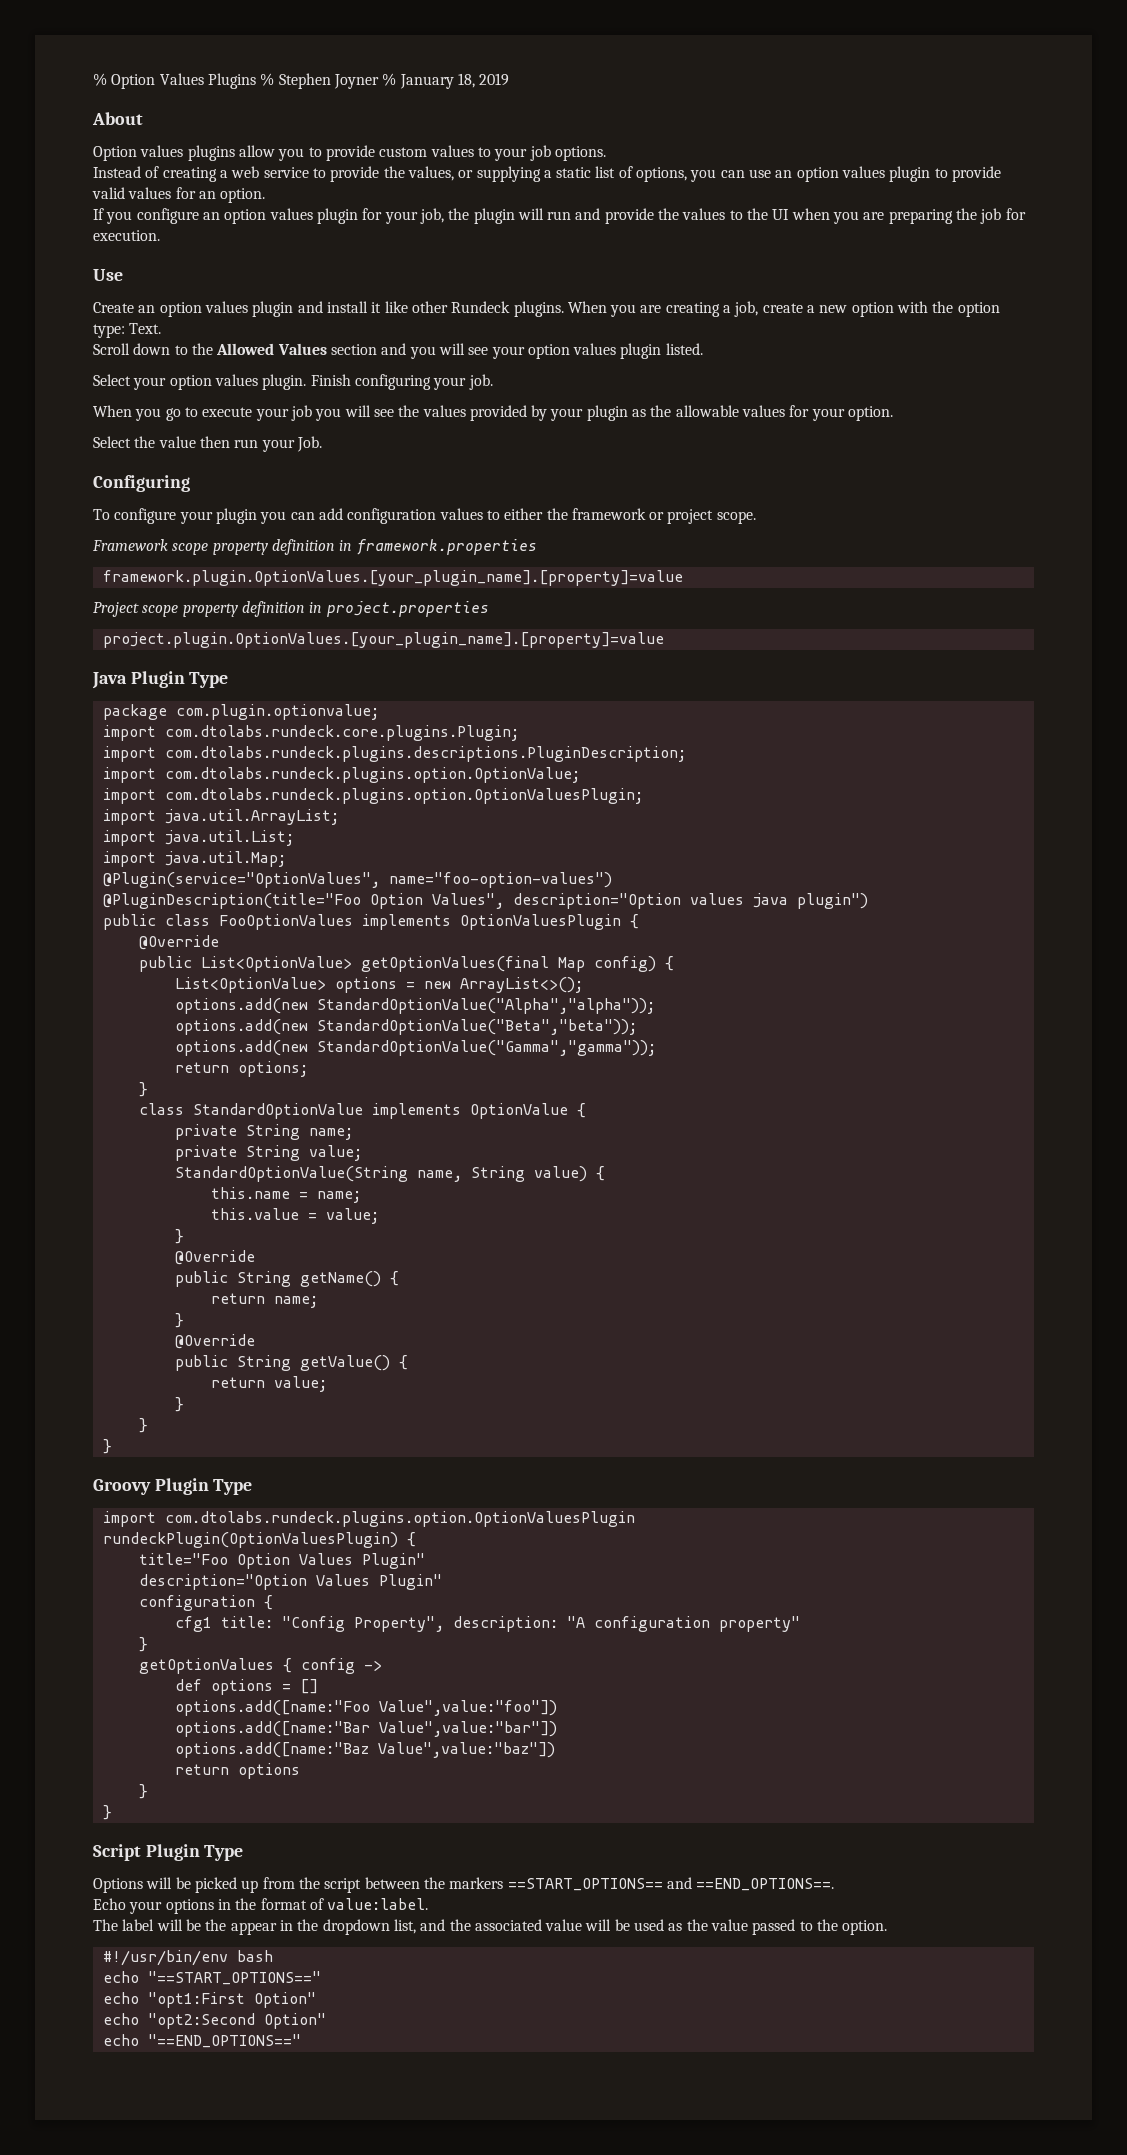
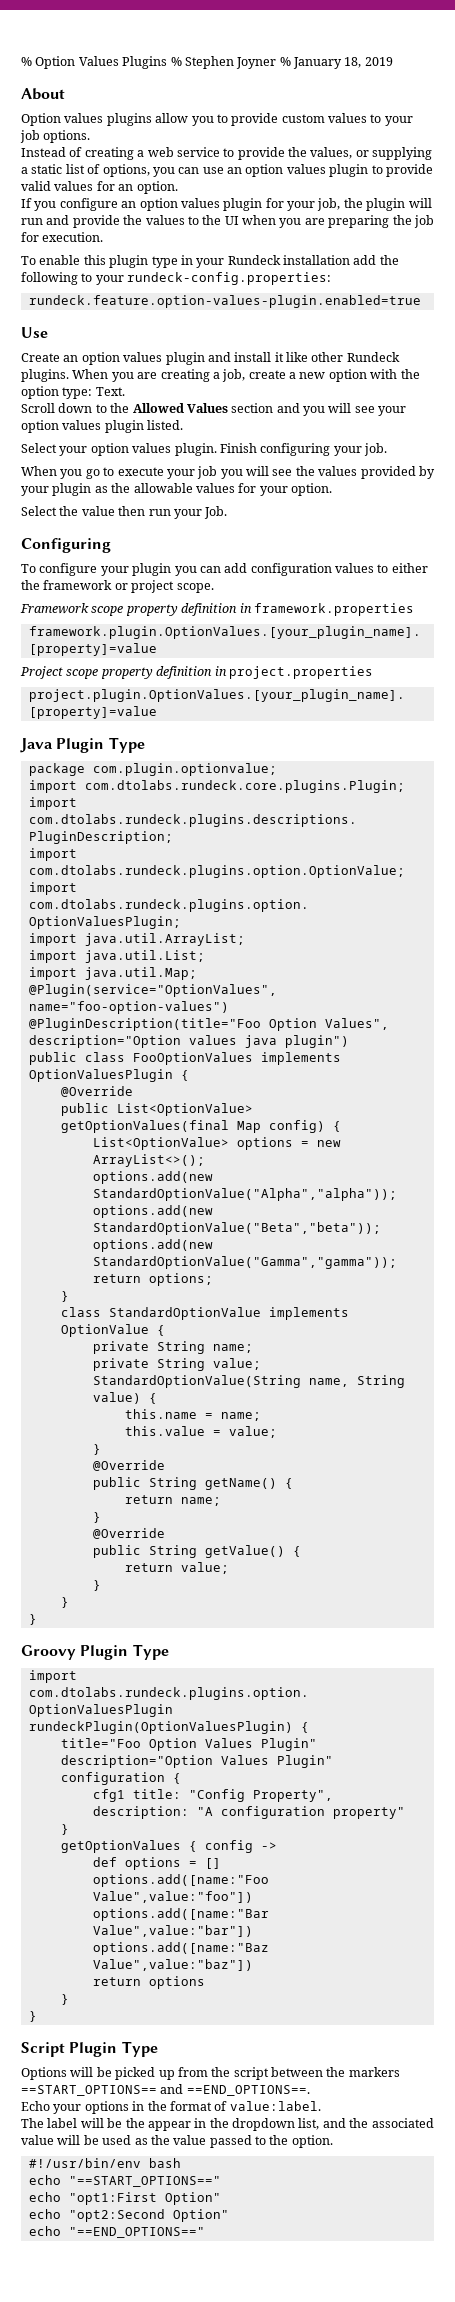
+ To enable this plugin type in your Rundeck installation add the following to your rundeck-config.properties:
+ rundeck.feature.option-values-plugin.enabled=true

